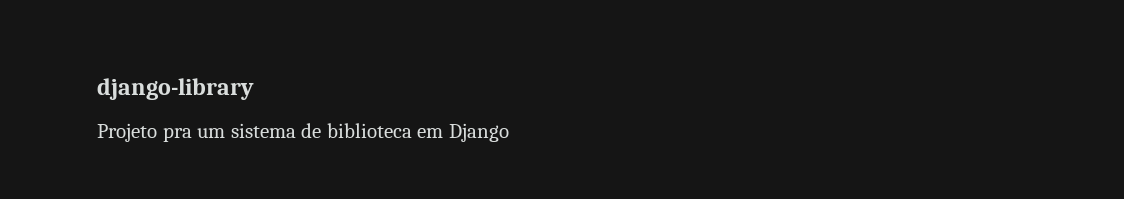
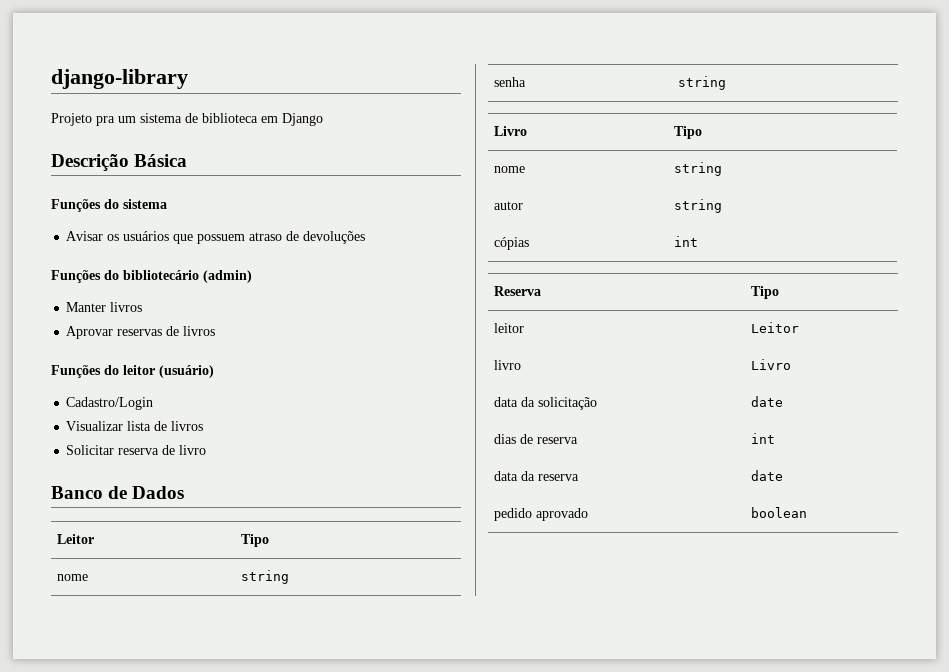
+ Descrição Básica
+ Funções do sistema
+ Avisar os usuários que possuem atraso de devoluções
+ Funções do bibliotecário (admin)
+ Manter livros
+ Aprovar reservas de livros
+ Funções do leitor (usuário)
+ Cadastro/Login
+ Visualizar lista de livros
+ Solicitar reserva de livro
+ Banco de Dados
+ Leitor | Tipo
+ nome | string
+ senha | string
+ Livro | Tipo
+ nome | string
+ autor | string
+ cópias | int
+ Reserva | Tipo
+ leitor | Leitor
+ livro | Livro
+ data da solicitação | date
+ dias de reserva | int
+ data da reserva | date
+ pedido aprovado | boolean

